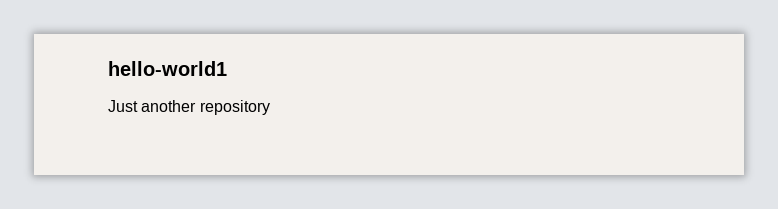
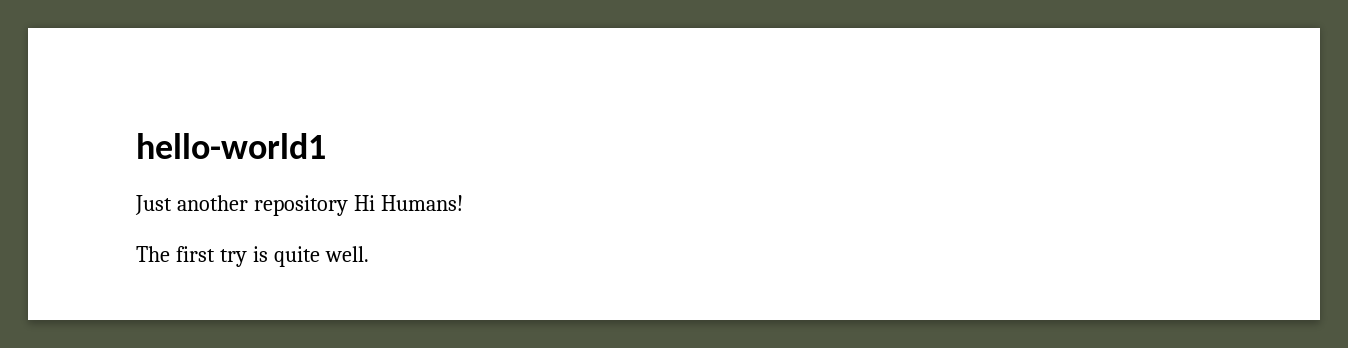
- Just another repository
+ Just another repository Hi Humans!
+ The first try is quite well.

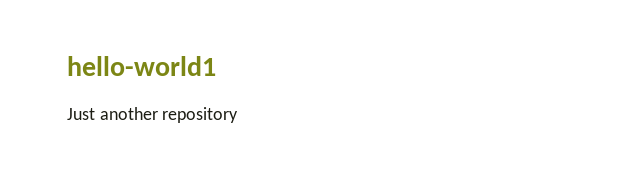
- Just another repository Hi Humans!
- The first try is quite well.
+ Just another repository

